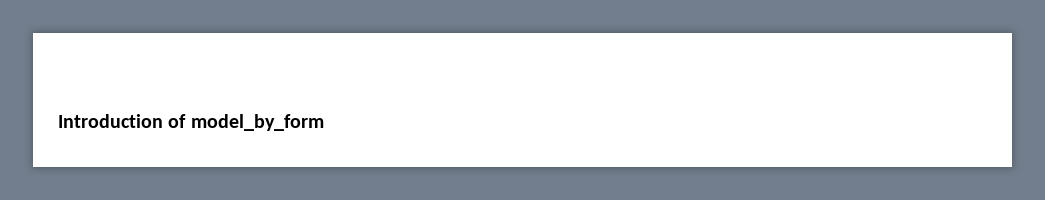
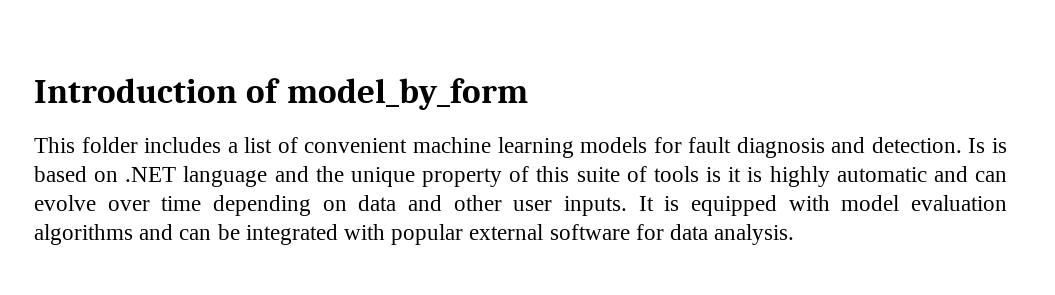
+ This folder includes a list of convenient machine learning models for fault diagnosis and detection. Is is based on .NET language and the unique property of this suite of tools is it is highly automatic and can evolve over time depending on data and other user inputs. It is equipped with model evaluation algorithms and can be integrated with popular external software for data analysis.

